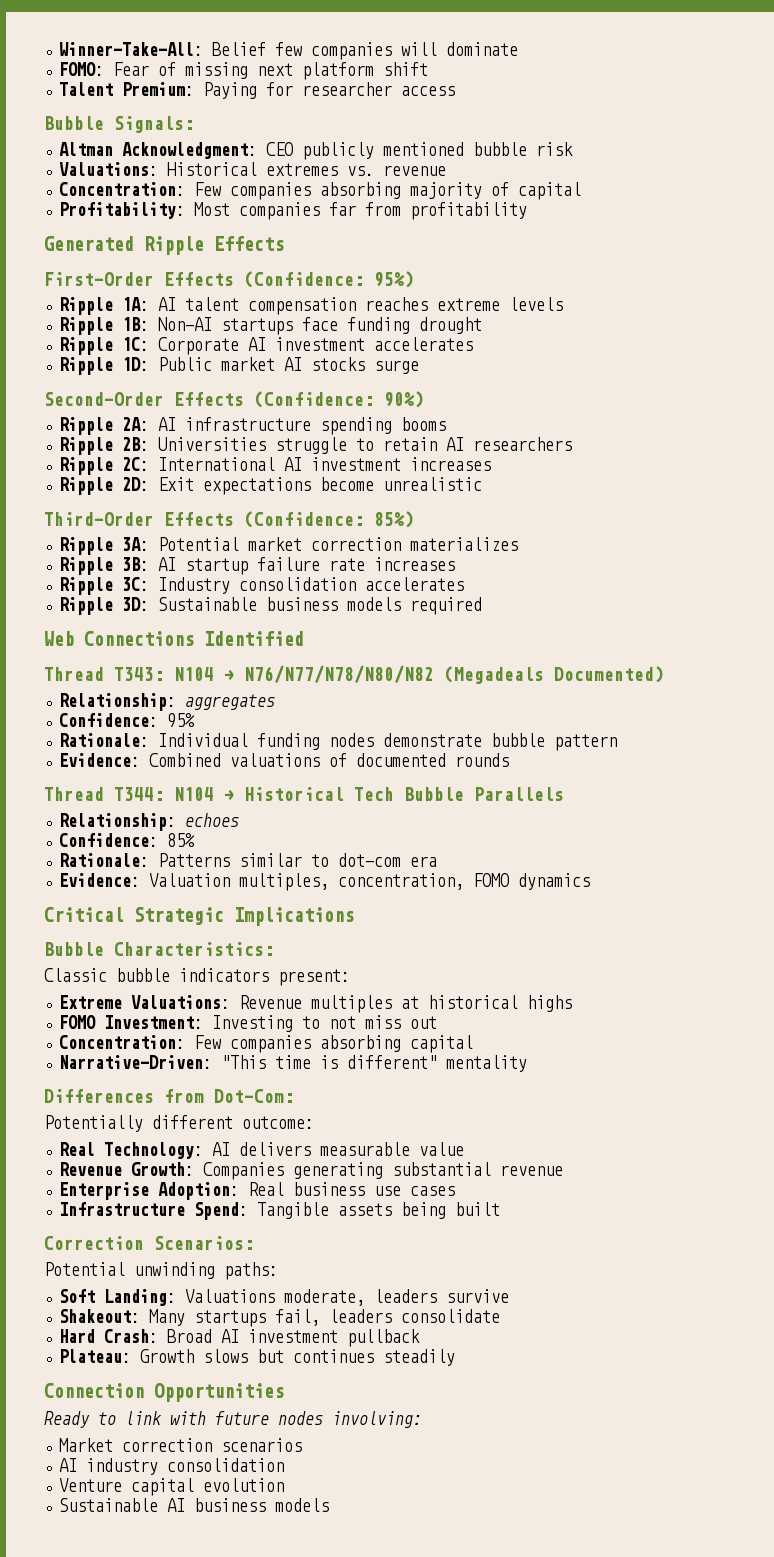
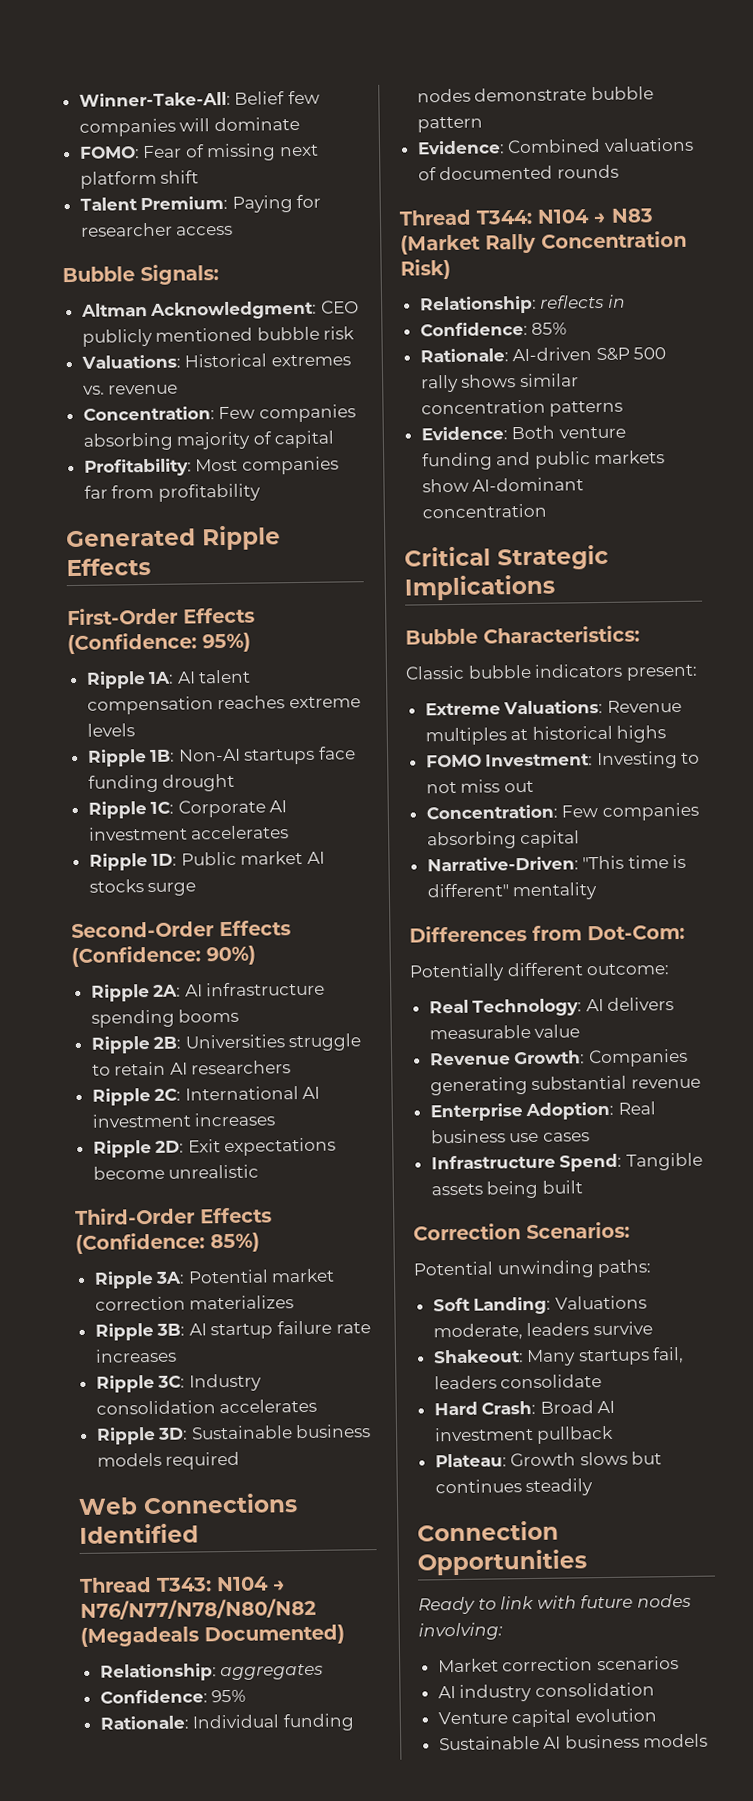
- Thread T344: N104 → Historical Tech Bubble Parallels
- Relationship: echoes
+ Thread T344: N104 → N83 (Market Rally Concentration Risk)
+ Relationship: reflects in
- Rationale: Patterns similar to dot-com era
- Evidence: Valuation multiples, concentration, FOMO dynamics
+ Rationale: AI-driven S&P 500 rally shows similar concentration patterns
+ Evidence: Both venture funding and public markets show AI-dominant concentration

